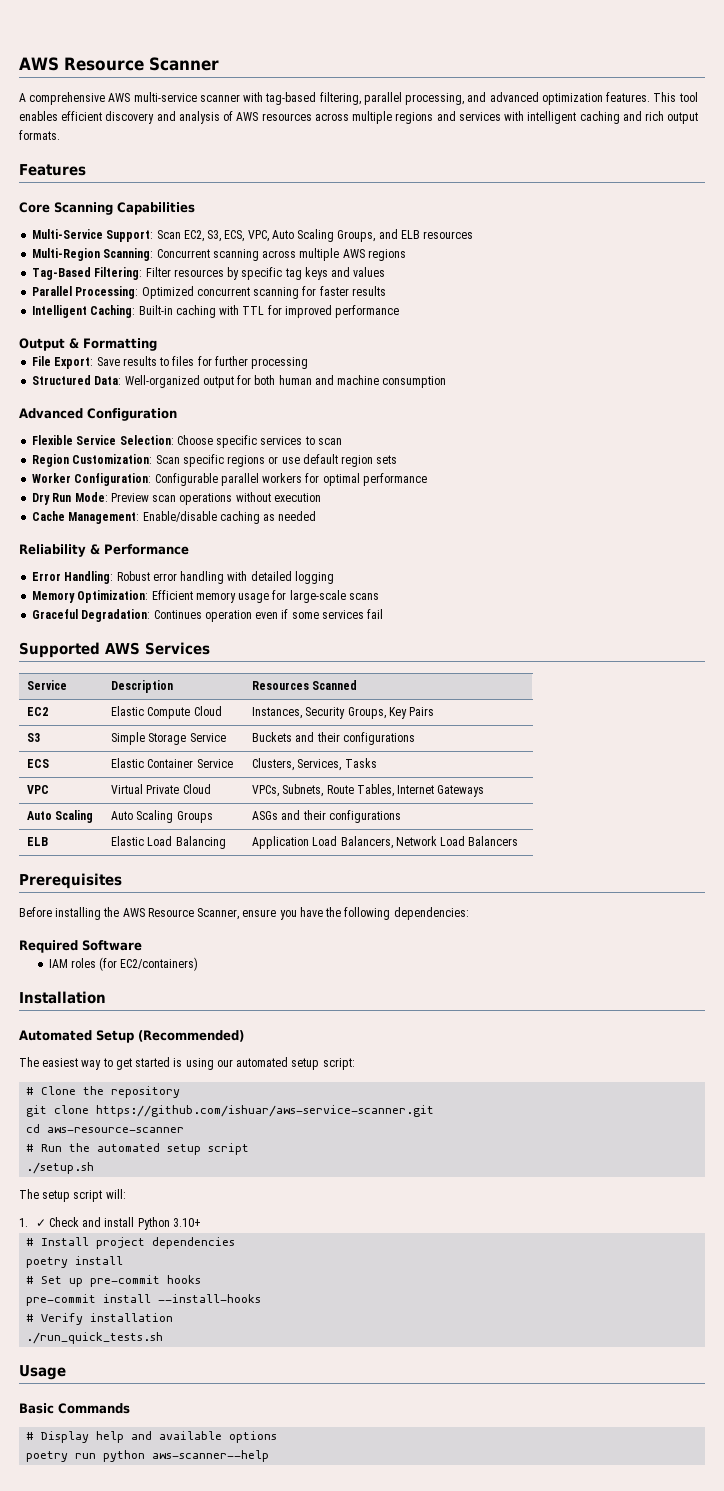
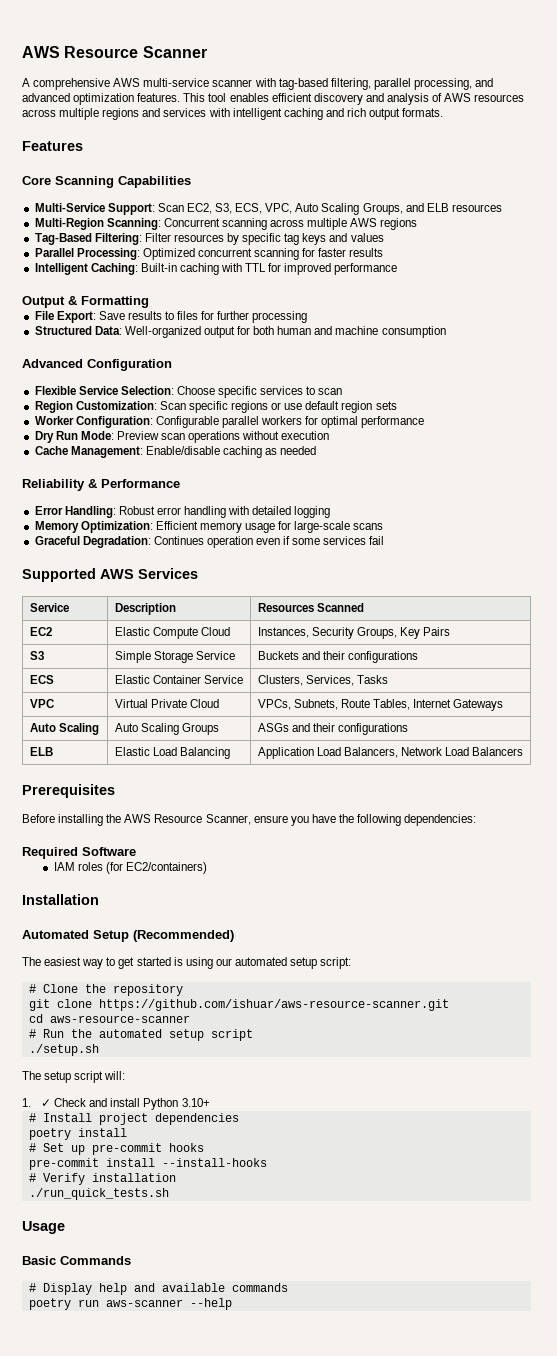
- git clone https://github.com/ishuar/aws-service-scanner.git
+ git clone https://github.com/ishuar/aws-resource-scanner.git
- # Display help and available options
+ # Display help and available commands
- poetry run python aws-scanner--help
+ poetry run aws-scanner --help

